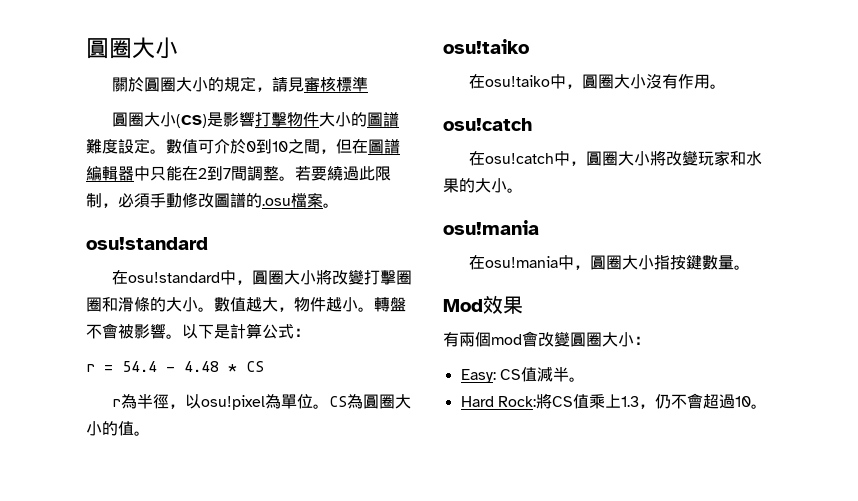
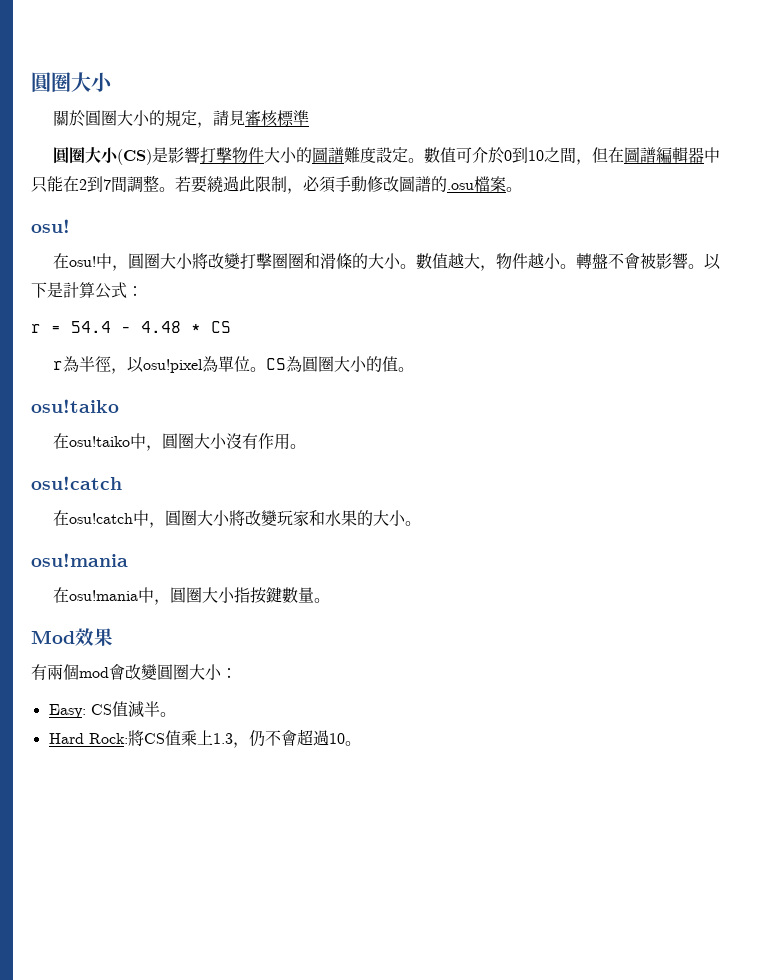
  若要繞過此限制，必須手動修改圖譜的.osu檔案。
- osu!standard
- 在osu!standard中，圓圈大小將改變打擊圈圈和滑條的大小。
+ osu!
+ 在osu!中，圓圈大小將改變打擊圈圈和滑條的大小。

